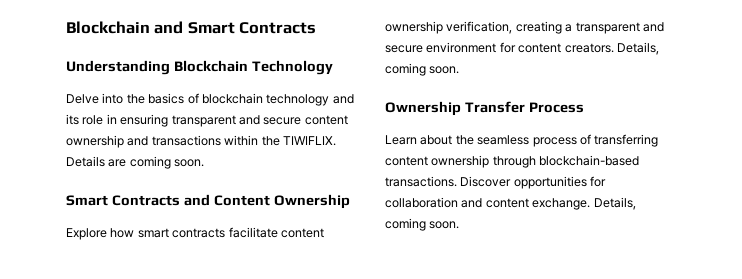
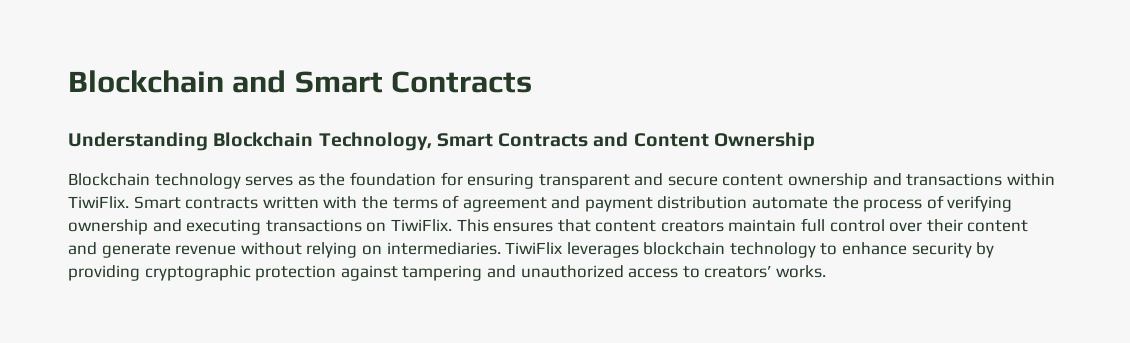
- Understanding Blockchain Technology
- Delve into the basics of blockchain technology and its role in ensuring transparent and secure content ownership and transactions within the TIWIFLIX. Details are coming soon.
- Smart Contracts and Content Ownership
- Explore how smart contracts facilitate content ownership verification, creating a transparent and secure environment for content creators. Details, coming soon.
- Ownership Transfer Process
- Learn about the seamless process of transferring content ownership through blockchain-based transactions. Discover opportunities for collaboration and content exchange. Details, coming soon.
+ Understanding Blockchain Technology, Smart Contracts and Content Ownership
+ Blockchain technology serves as the foundation for ensuring transparent and secure content ownership and transactions within TiwiFlix. Smart contracts written with the terms of agreement and payment distribution automate the process of verifying ownership and executing transactions on TiwiFlix. This ensures that content creators maintain full control over their content and generate revenue without relying on intermediaries. TiwiFlix leverages blockchain technology to enhance security by providing cryptographic protection against tampering and unauthorized access to creators’ works.

